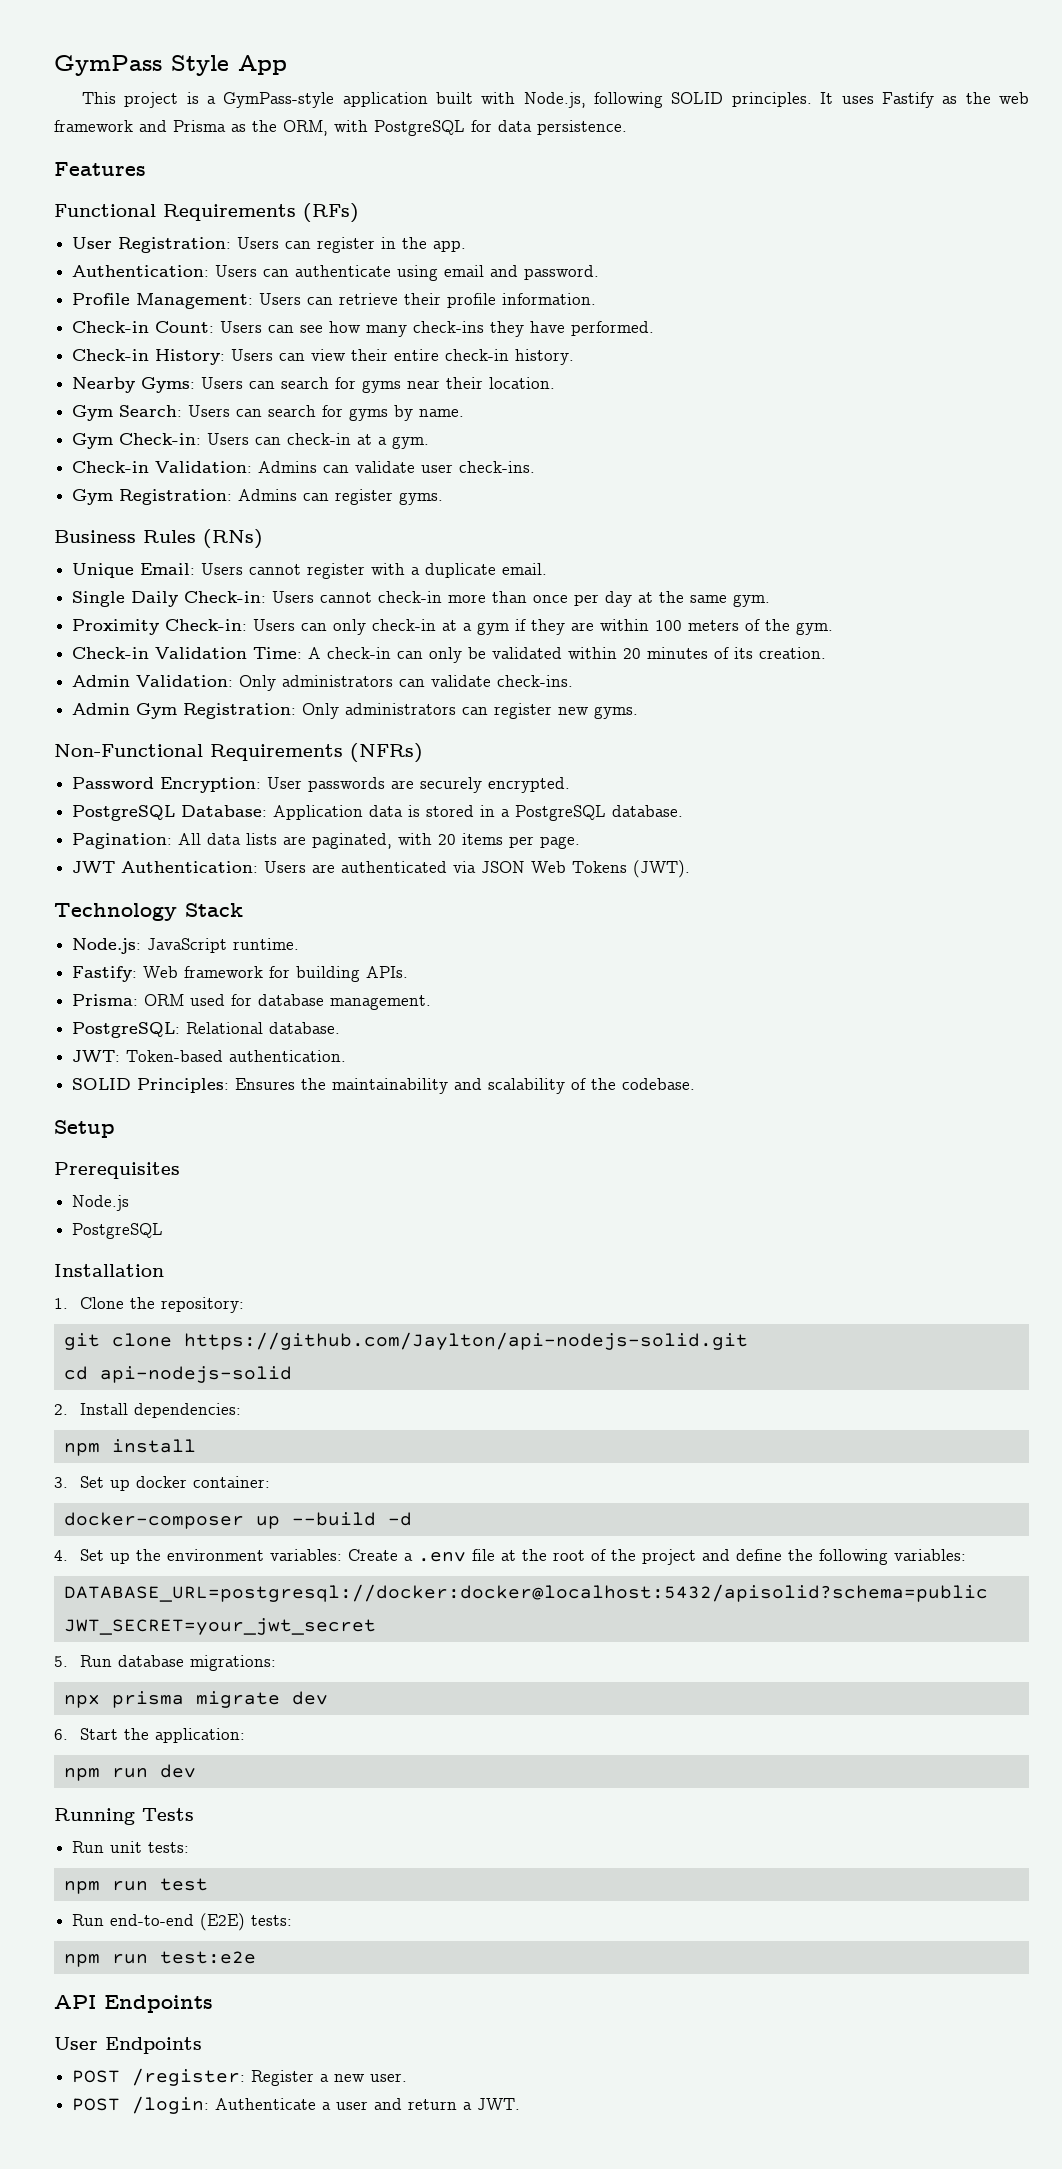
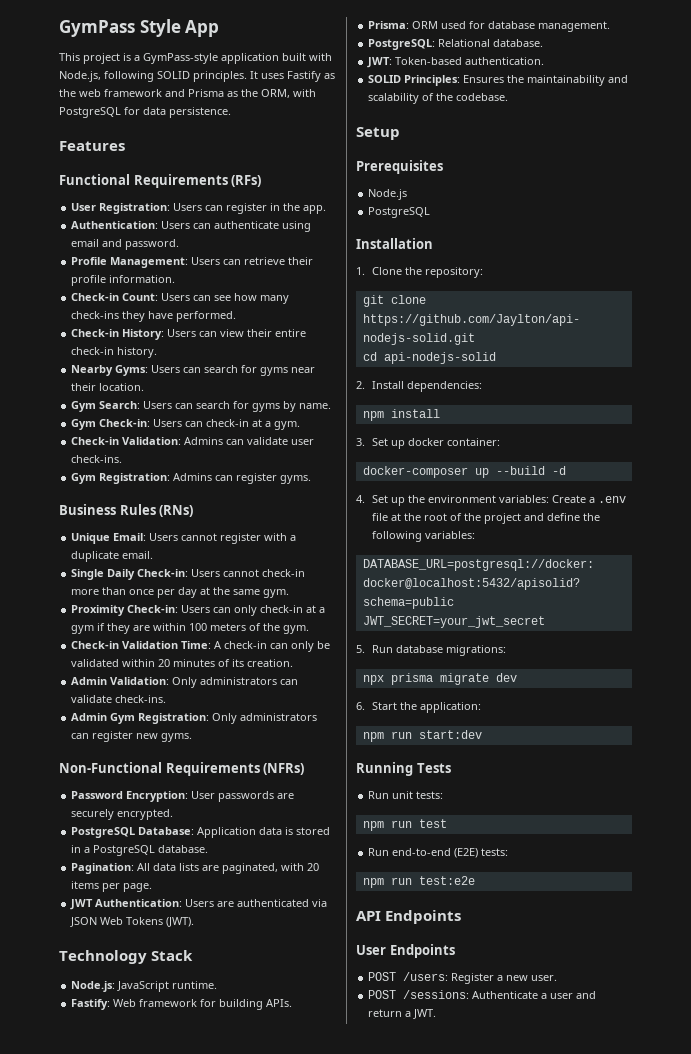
- npm run dev
+ npm run start:dev
- POST /register: Register a new user.
+ POST /users: Register a new user.
- POST /login: Authenticate a user and return a JWT.
+ POST /sessions: Authenticate a user and return a JWT.

